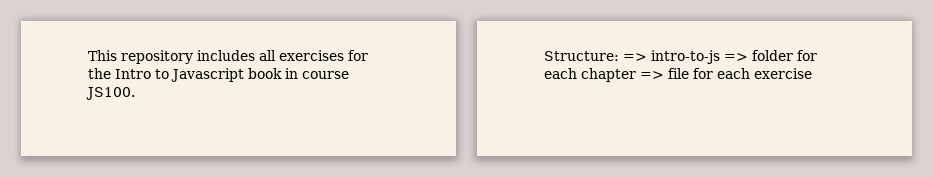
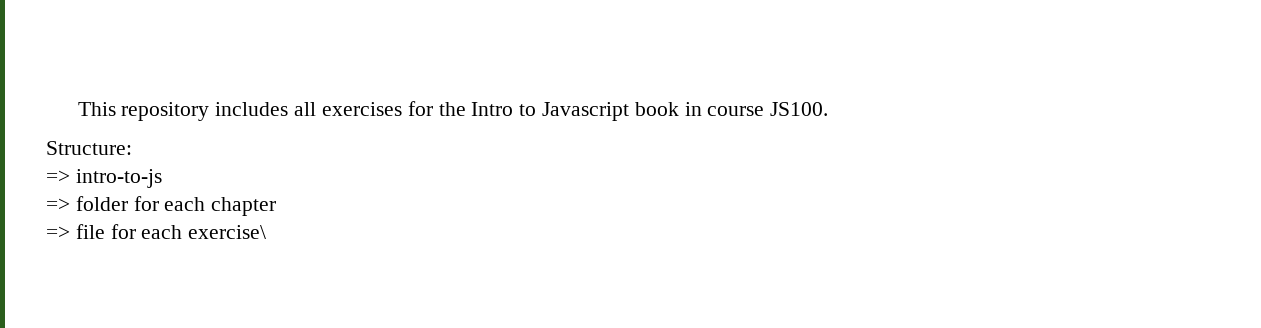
- Structure: => intro-to-js => folder for each chapter => file for each exercise
+ Structure:
+ => intro-to-js
+ => folder for each chapter
+ => file for each exercise\

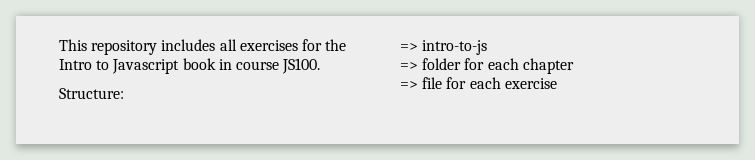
- => file for each exercise\
+ => file for each exercise

